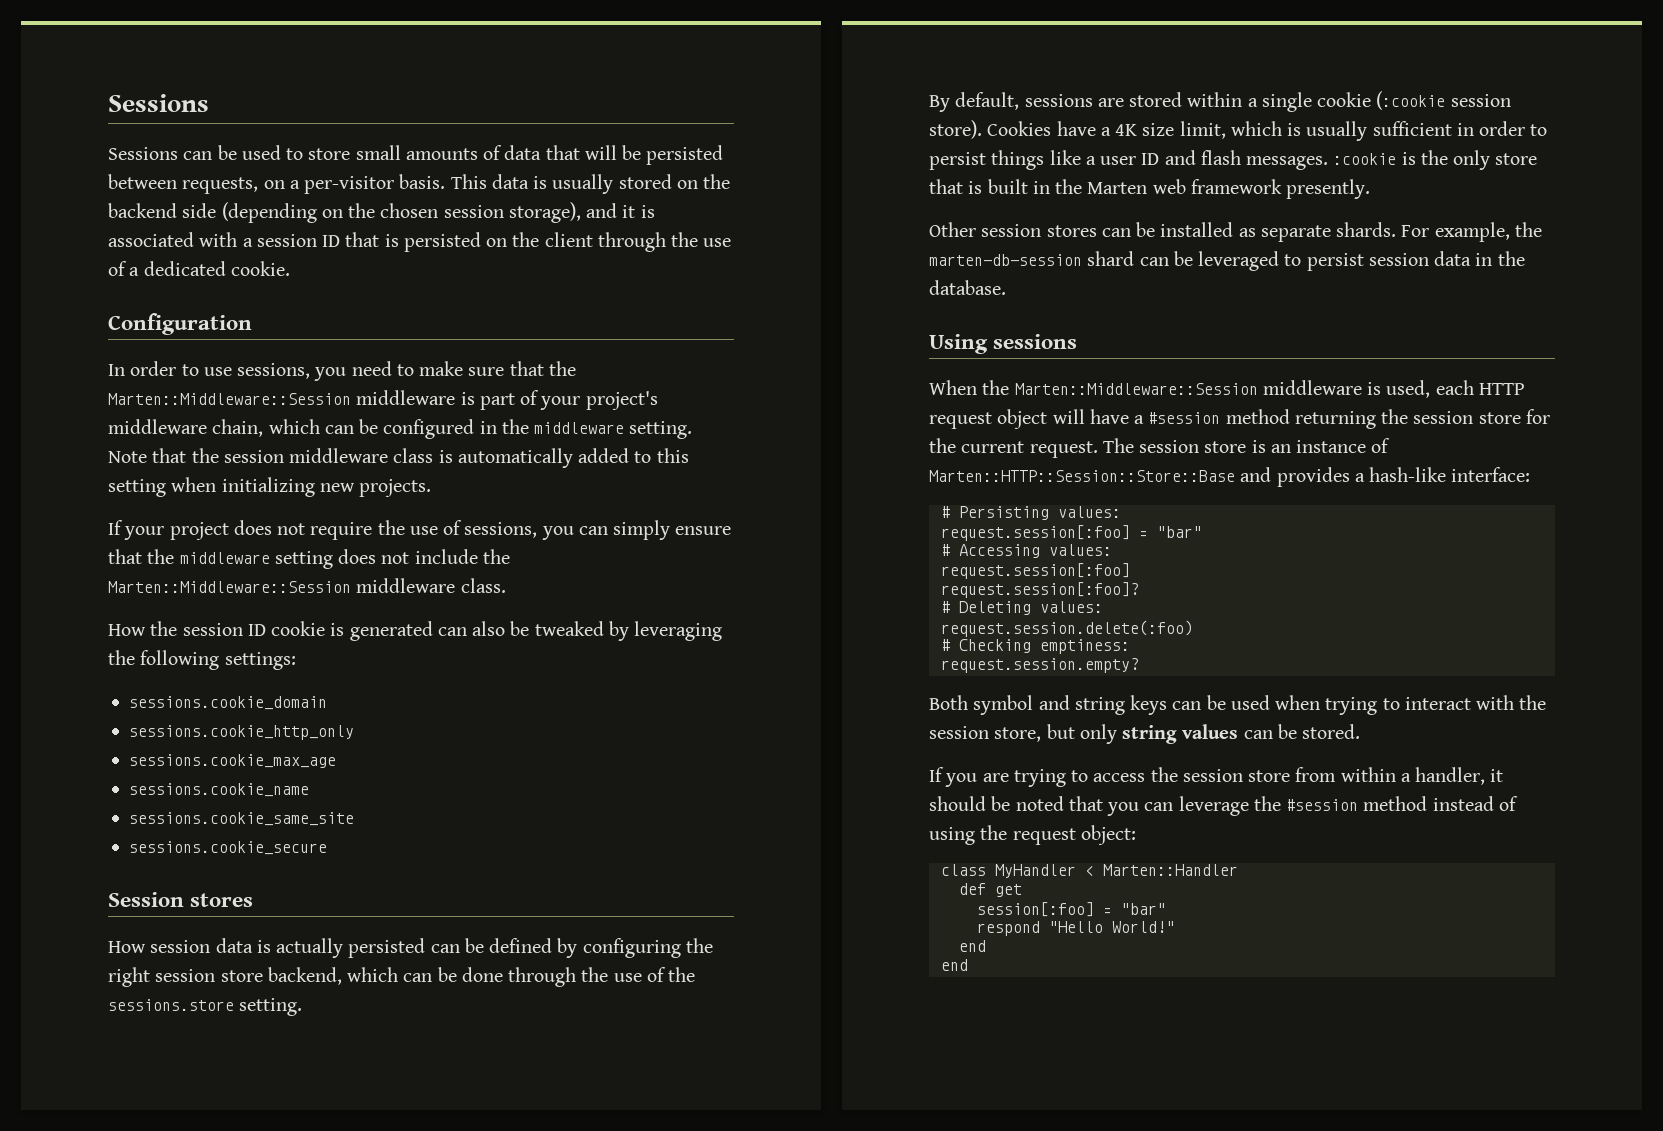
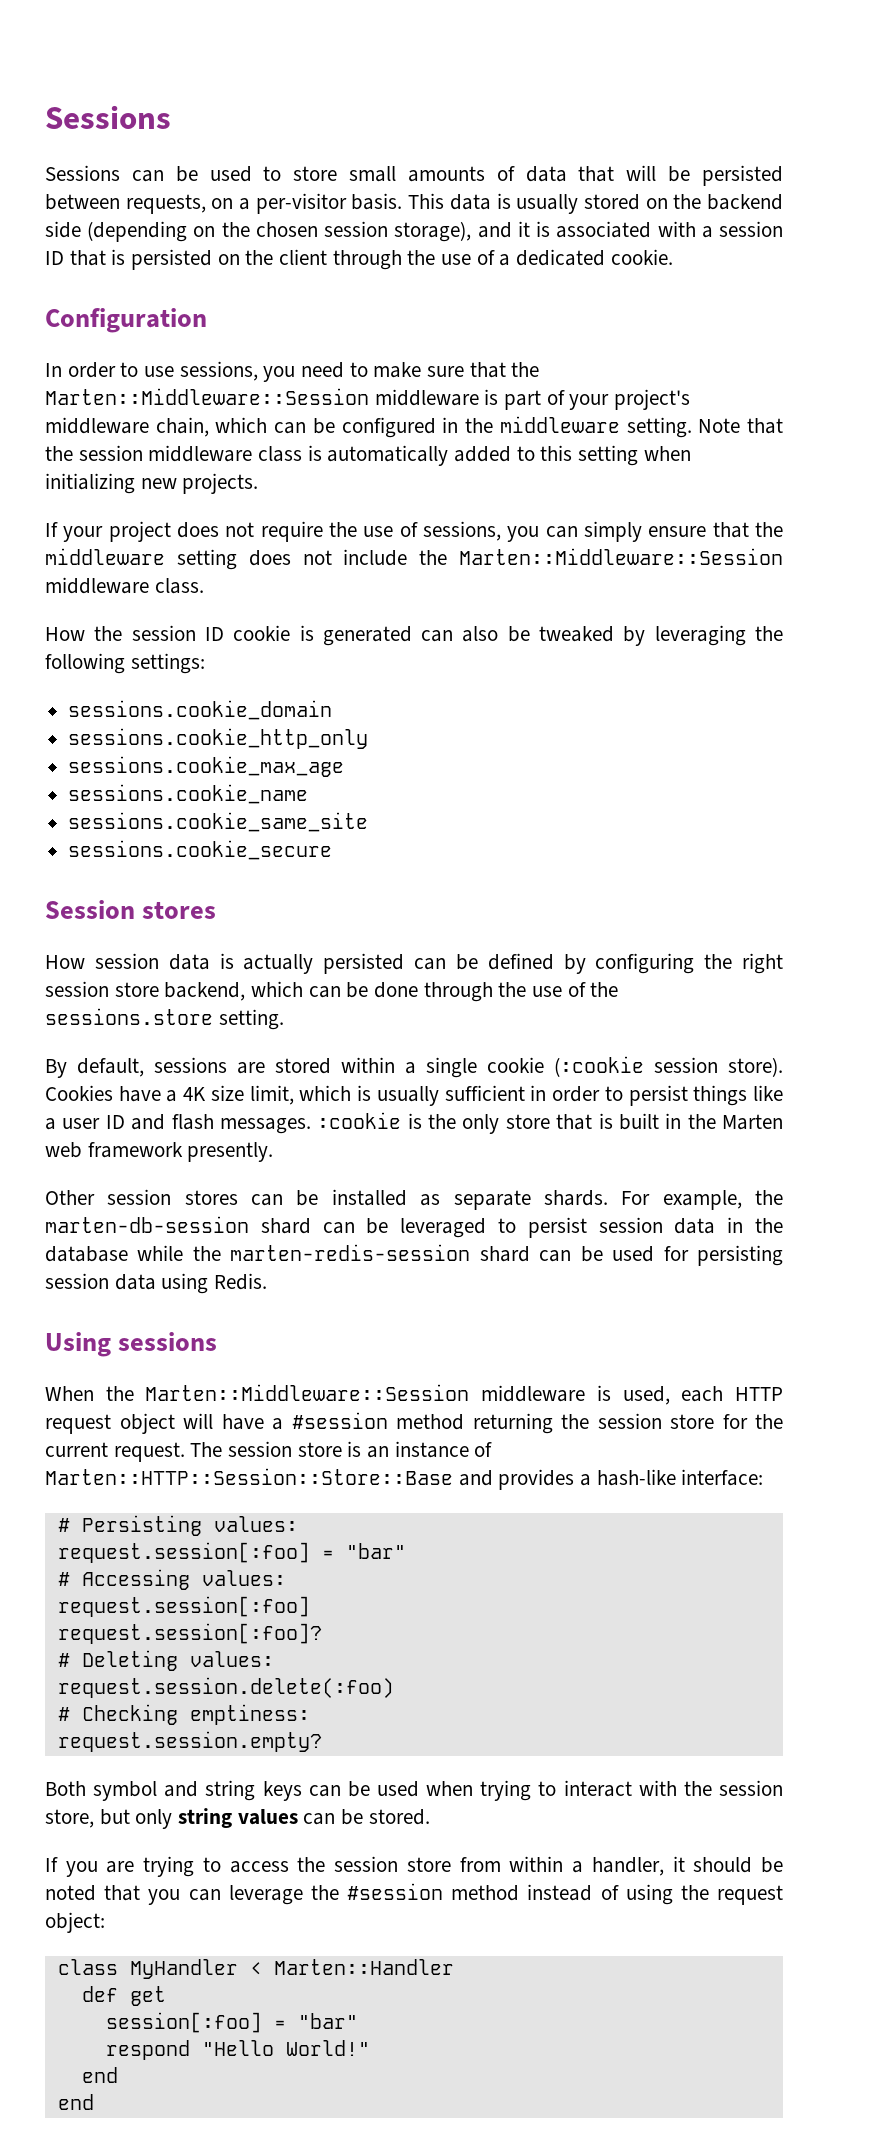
- For example, the marten-db-session shard can be leveraged to persist session data in the database.
+ For example, the marten-db-session shard can be leveraged to persist session data in the database while the marten-redis-session shard can be used for persisting session data using Redis.

